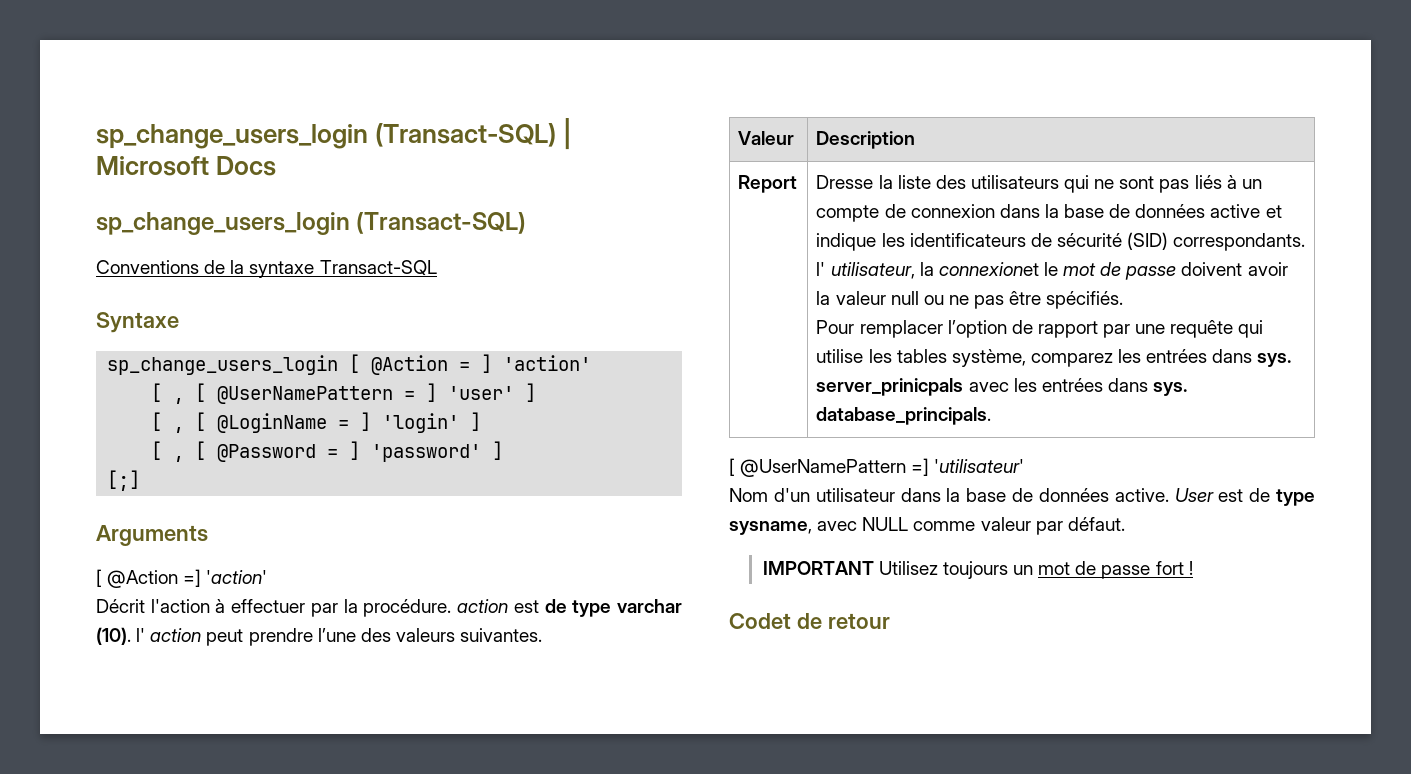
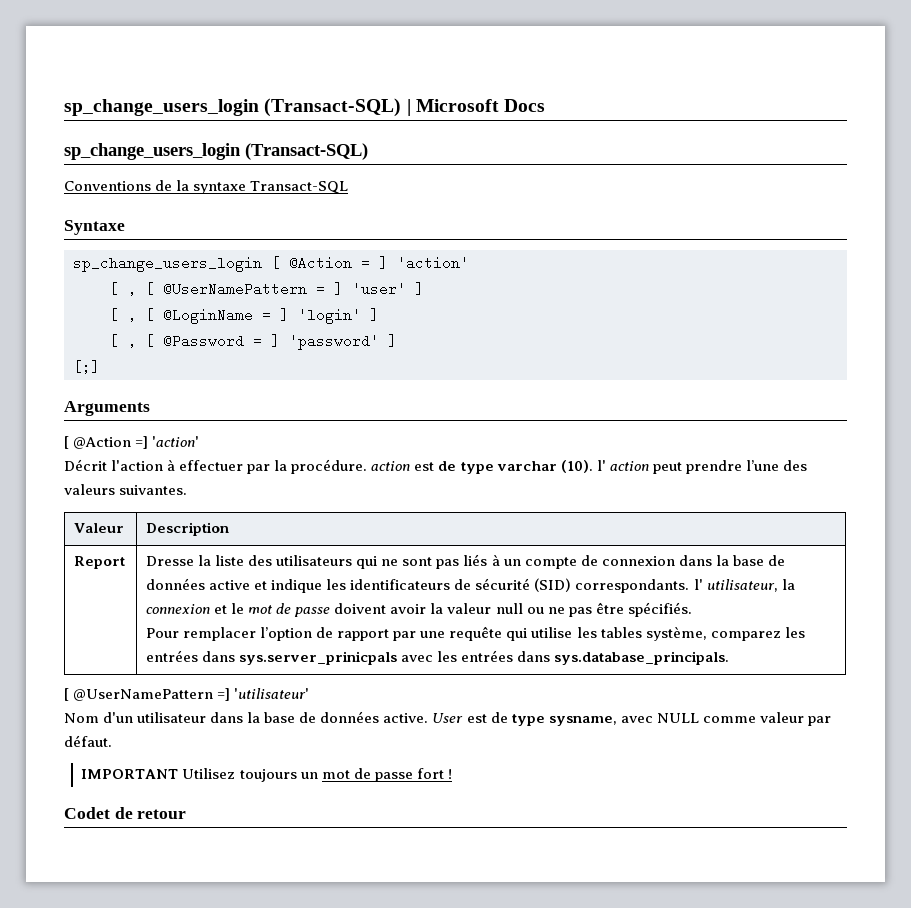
- Dresse la liste des utilisateurs qui ne sont pas liés à un compte de connexion dans la base de données active et indique les identificateurs de sécurité (SID) correspondants. l' utilisateur, la connexionet le mot de passe doivent avoir la valeur null ou ne pas être spécifiés.
+ Dresse la liste des utilisateurs qui ne sont pas liés à un compte de connexion dans la base de données active et indique les identificateurs de sécurité (SID) correspondants. l' utilisateur, la connexion et le mot de passe doivent avoir la valeur null ou ne pas être spécifiés.
- Pour remplacer l’option de rapport par une requête qui utilise les tables système, comparez les entrées dans sys. server_prinicpals avec les entrées dans sys. database_principals.
+ Pour remplacer l’option de rapport par une requête qui utilise les tables système, comparez les entrées dans sys.server_prinicpals avec les entrées dans sys.database_principals.

